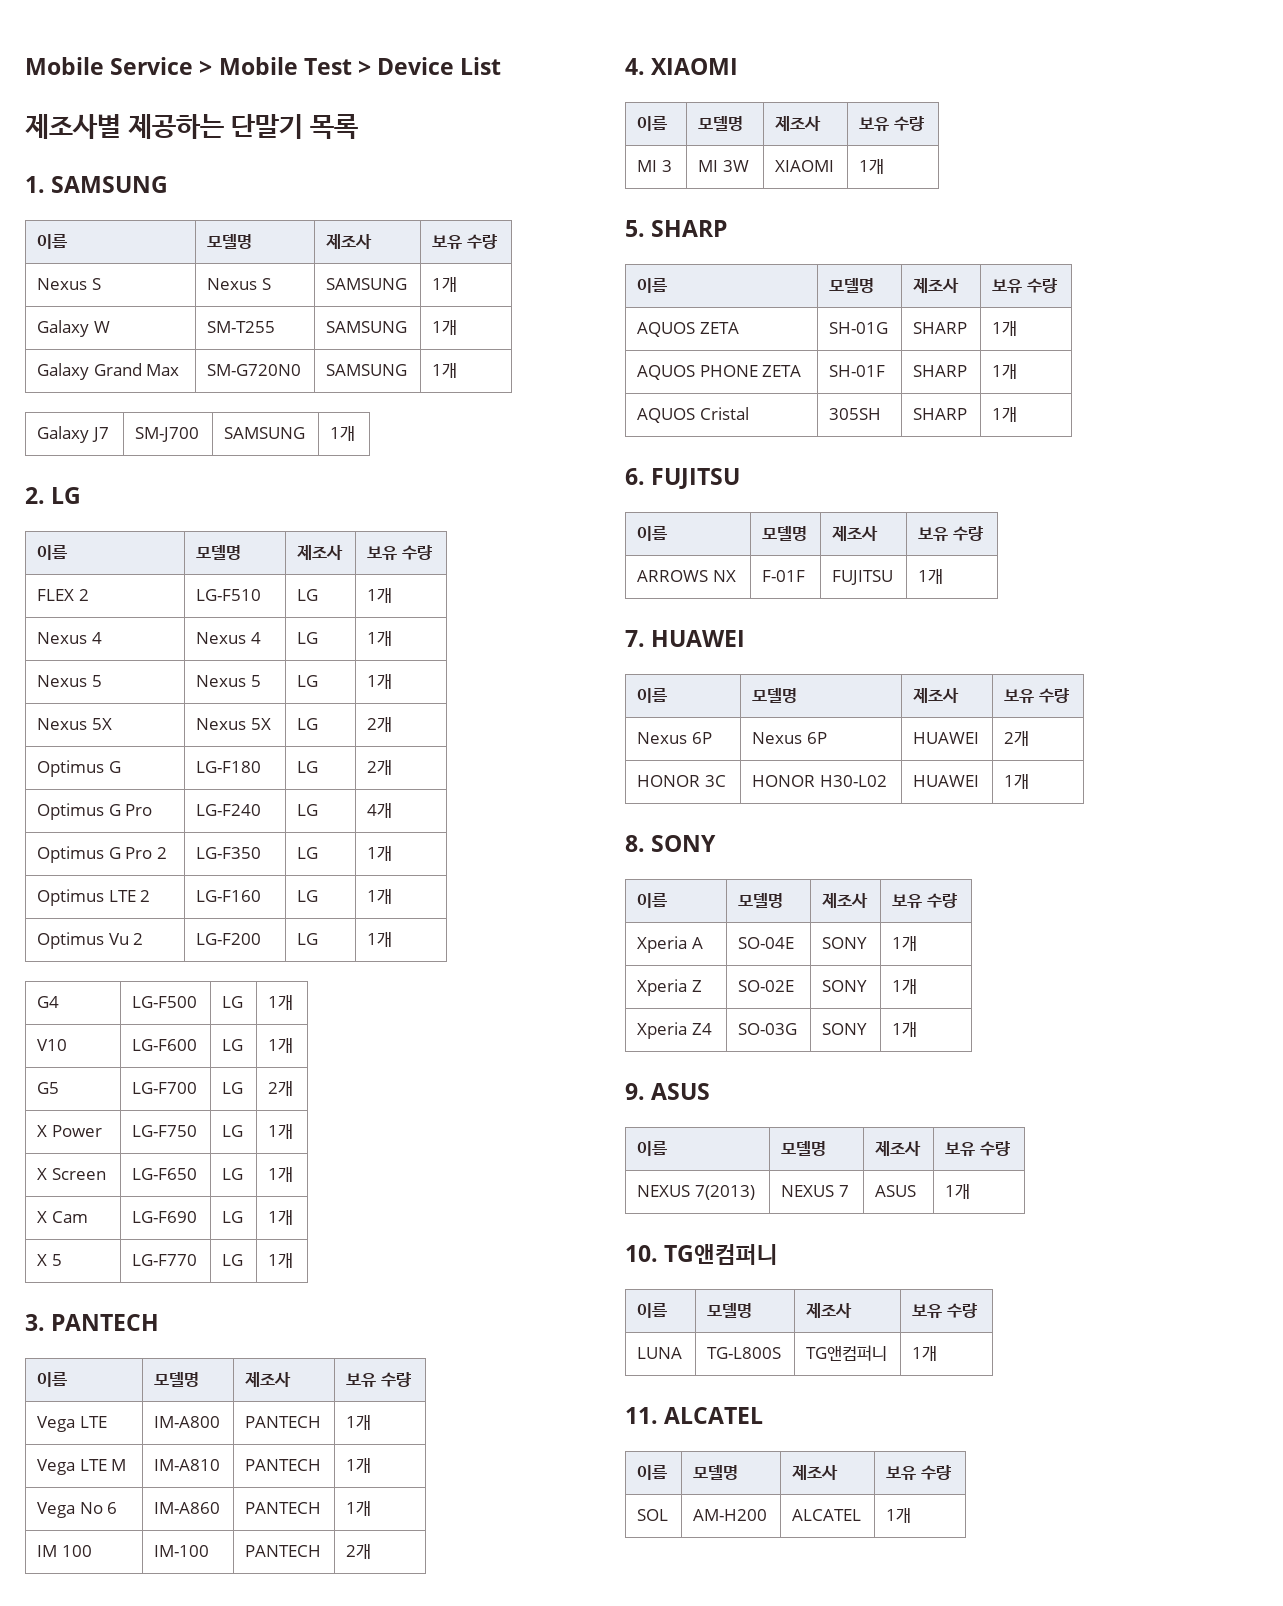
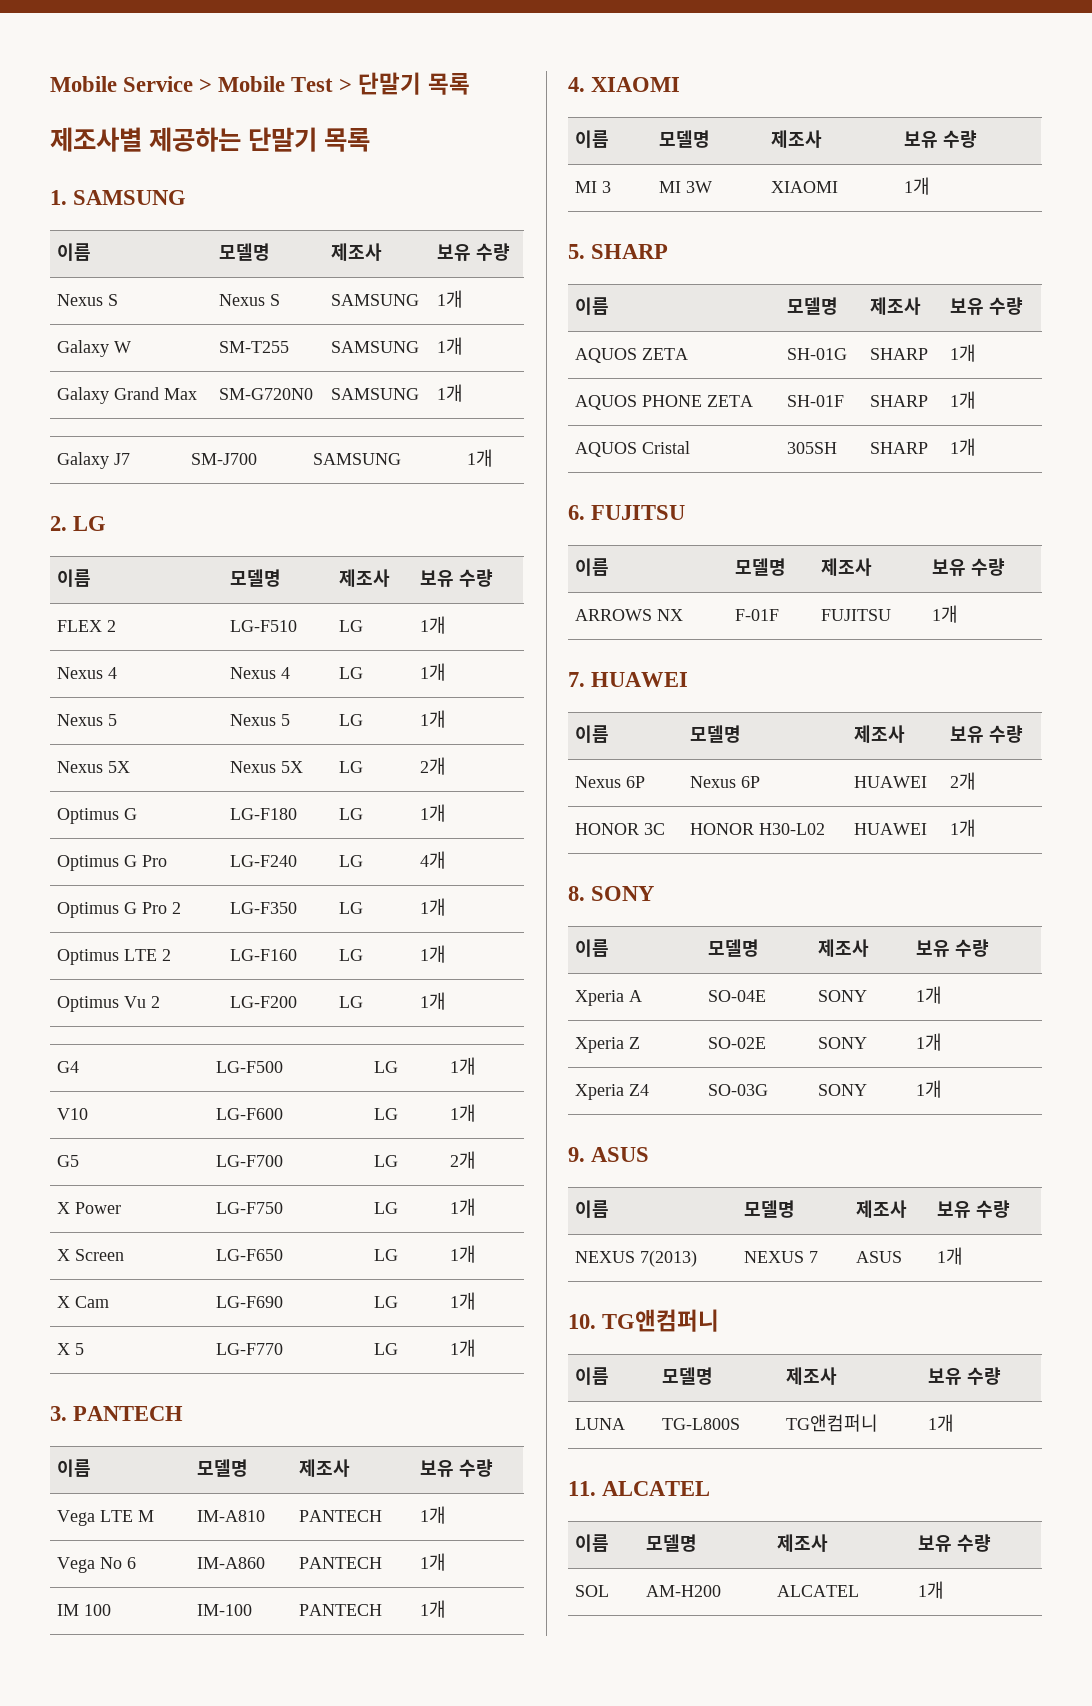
- Mobile Service > Mobile Test > Device List
+ Mobile Service > Mobile Test > 단말기 목록
- Optimus G | LG-F180 | LG | 2개
+ Optimus G | LG-F180 | LG | 1개
- Vega LTE | IM-A800 | PANTECH | 1개
- IM 100 | IM-100 | PANTECH | 2개
+ IM 100 | IM-100 | PANTECH | 1개

